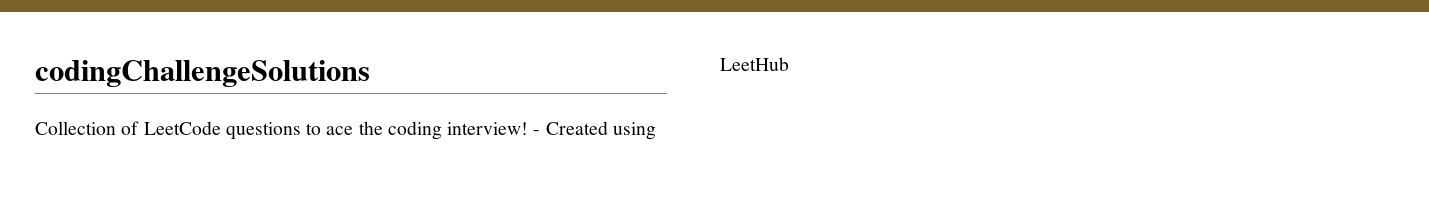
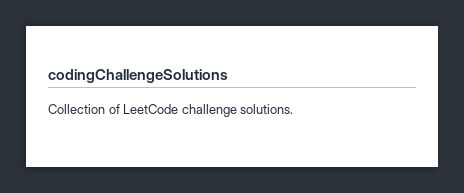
- Collection of LeetCode questions to ace the coding interview! - Created using LeetHub
+ Collection of LeetCode challenge solutions.

